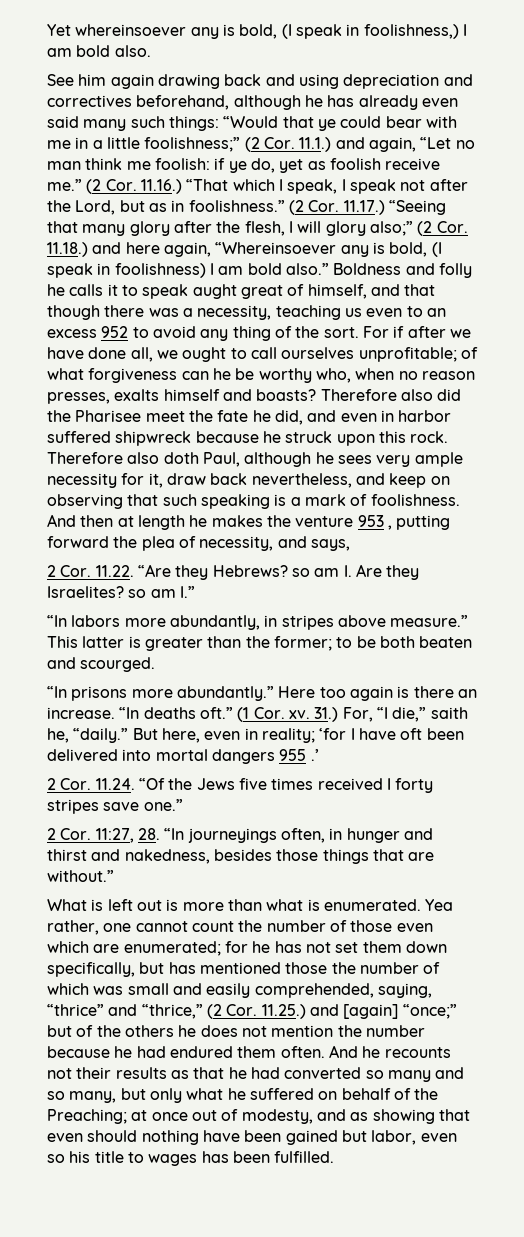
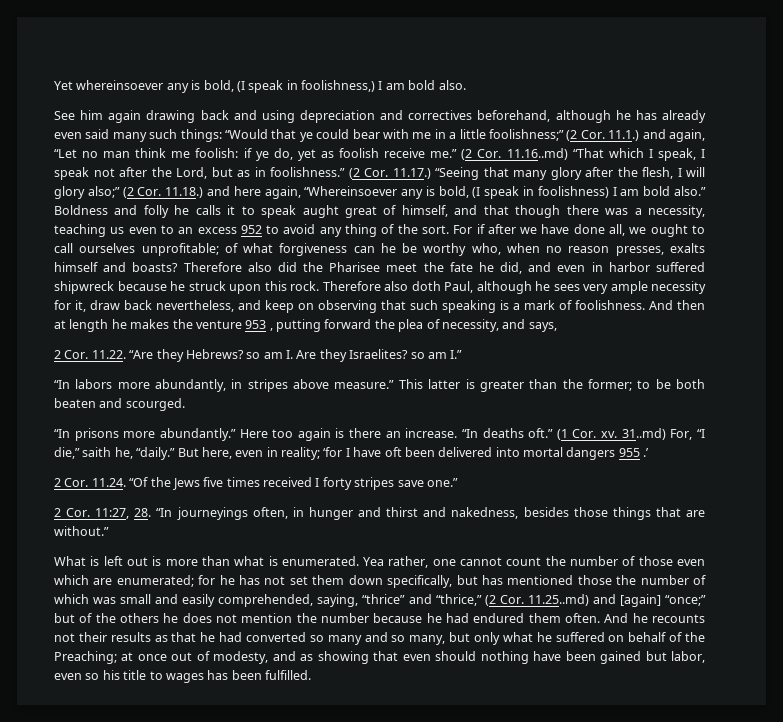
- (2 Cor. 11.16.) “That which I speak, I speak not after the Lord, but as in foolishness.”
+ (2 Cor. 11.16..md) “That which I speak, I speak not after the Lord, but as in foolishness.”
- 31.) For, “I die,” saith he, “daily.”
+ 31..md) For, “I die,” saith he, “daily.”
- Yea rather, one cannot count the number of those even which are enumerated; for he has not set them down specifically, but has mentioned those the number of which was small and easily comprehended, saying, “thrice” and “thrice,” (2 Cor. 11.25.) and [again] “once;” but of the others he does not mention the number because he had endured them often.
+ Yea rather, one cannot count the number of those even which are enumerated; for he has not set them down specifically, but has mentioned those the number of which was small and easily comprehended, saying, “thrice” and “thrice,” (2 Cor. 11.25..md) and [again] “once;” but of the others he does not mention the number because he had endured them often.

